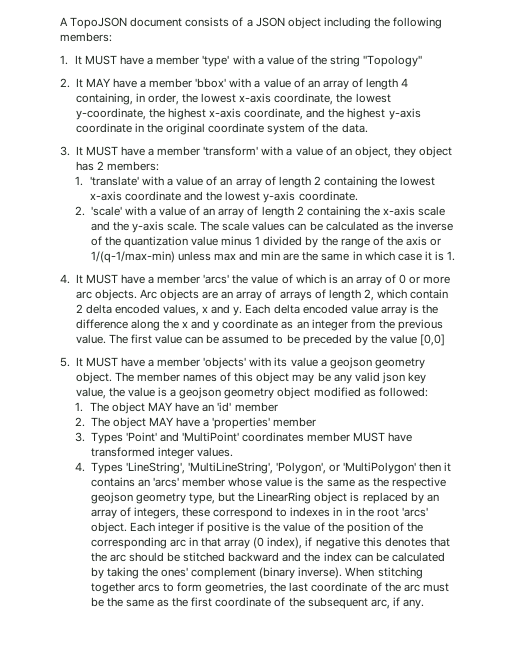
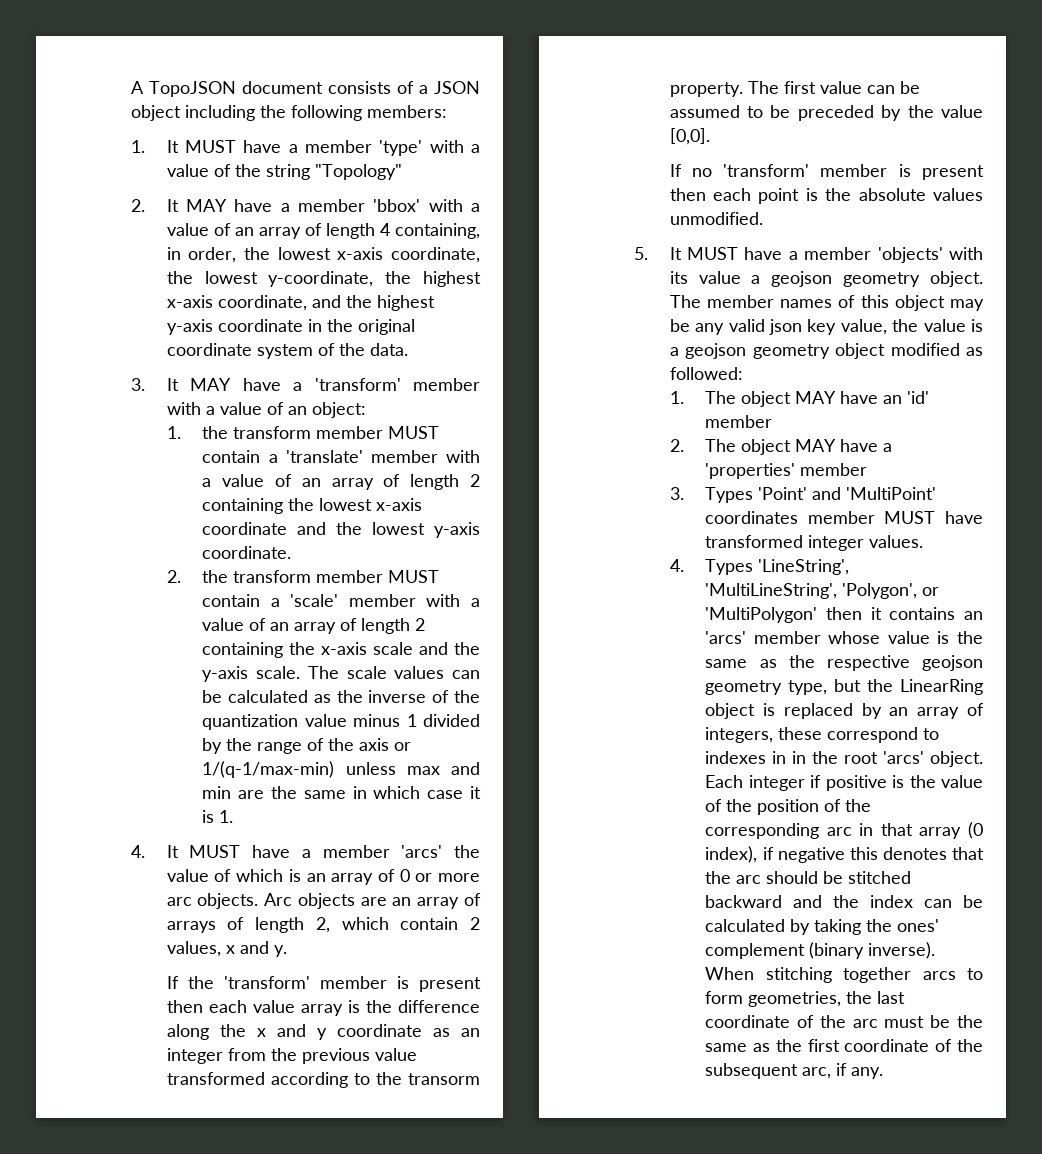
- 3. It MUST have a member 'transform' with a value of an object, they object has 2 members:
- 1. 'translate' with a value of an array of length 2 containing the lowest x-axis coordinate and the lowest y-axis coordinate.
+ 3. It MAY have a 'transform' member with a value of an object:
+ 1. the transform member MUST contain a 'translate' member with a value of an array of length 2 containing the lowest x-axis coordinate and the lowest y-axis coordinate.
- 2. 'scale' with a value of an array of length 2 containing the x-axis scale and the y-axis scale.
+ 2. the transform member MUST contain a 'scale' member with a value of an array of length 2 containing the x-axis scale and the y-axis scale.
- Arc objects are an array of arrays of length 2, which contain 2 delta encoded values, x and y. Each delta encoded value array is the difference along the x and y coordinate as an integer from the previous value.
+ Arc objects are an array of arrays of length 2, which contain 2 values, x and y.
+ If the 'transform' member is present then each value array is the difference along the x and y coordinate as an integer from the previous value transformed according to the transorm property.
- The first value can be assumed to be preceded by the value [0,0]
+ The first value can be assumed to be preceded by the value [0,0].
+ If no 'transform' member is present then each point is the absolute values unmodified.

